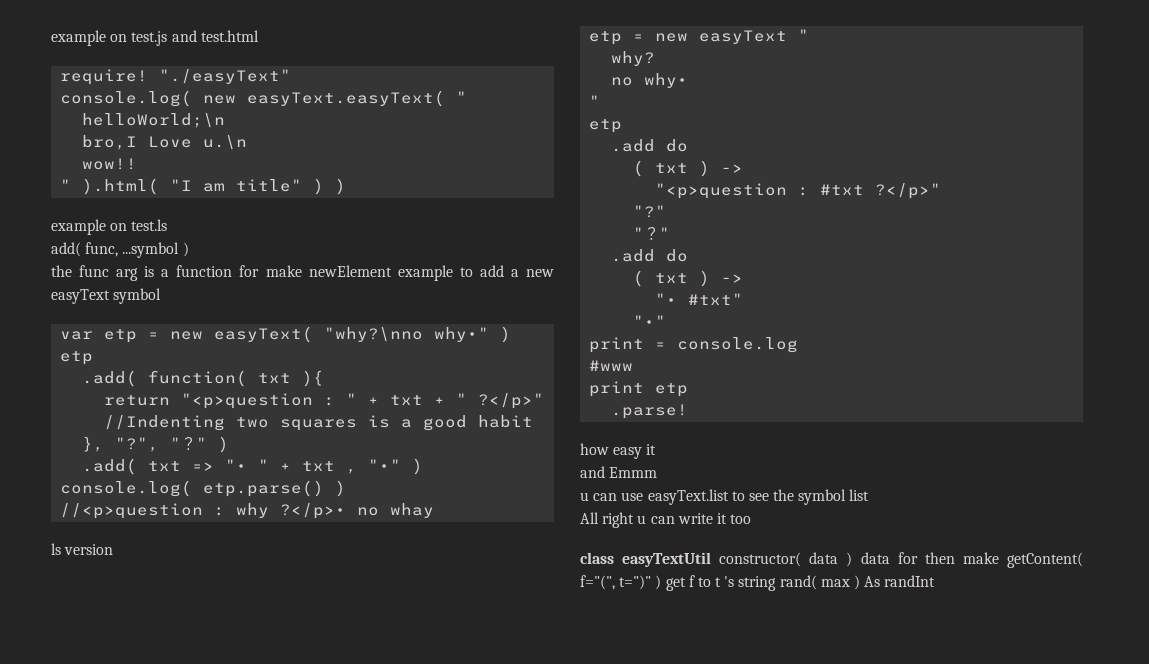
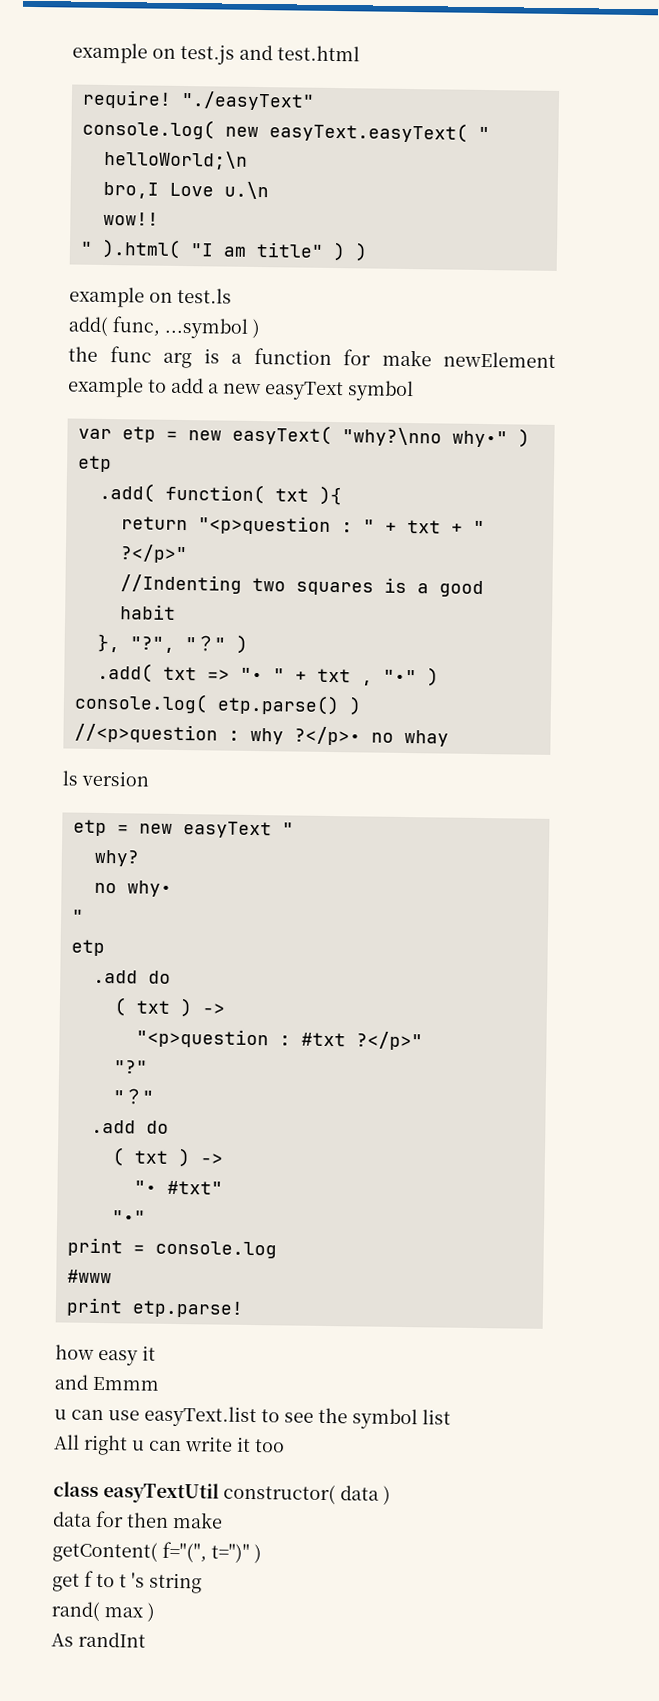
- print etp
- .parse!
+ print etp.parse!
- class easyTextUtil constructor( data ) data for then make getContent( f="(", t=")" ) get f to t 's string rand( max ) As randInt
+ class easyTextUtil constructor( data )
+ data for then make
+ getContent( f="(", t=")" )
+ get f to t 's string
+ rand( max )
+ As randInt

